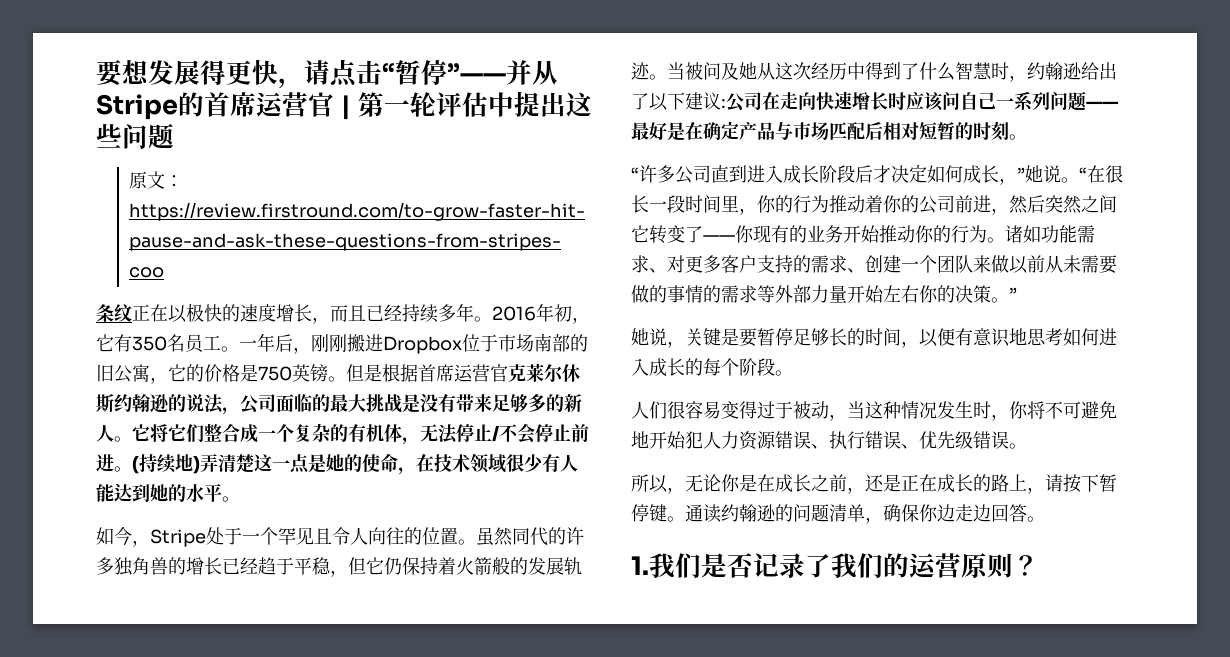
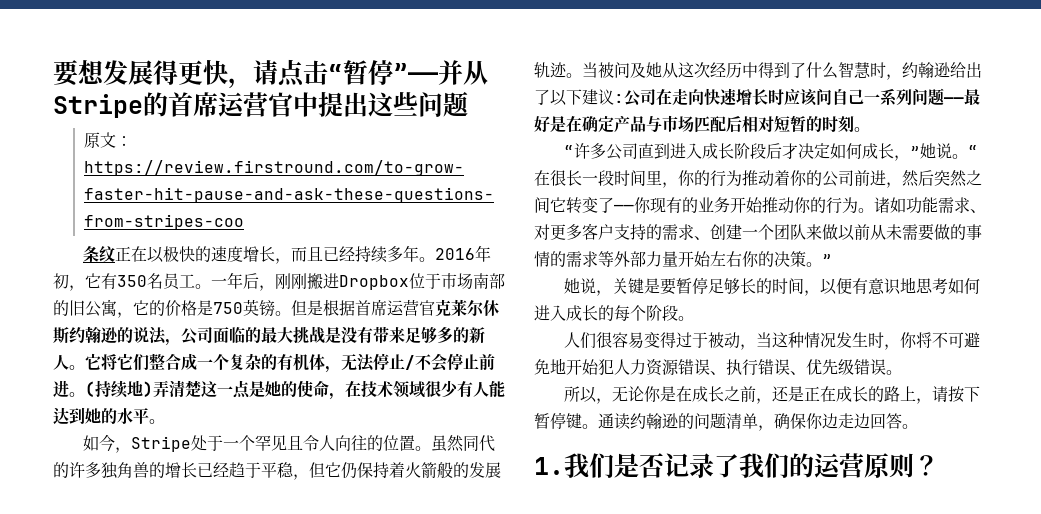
- 要想发展得更快，请点击“暂停”——并从Stripe的首席运营官 | 第一轮评估中提出这些问题
+ 要想发展得更快，请点击“暂停”——并从Stripe的首席运营官中提出这些问题

